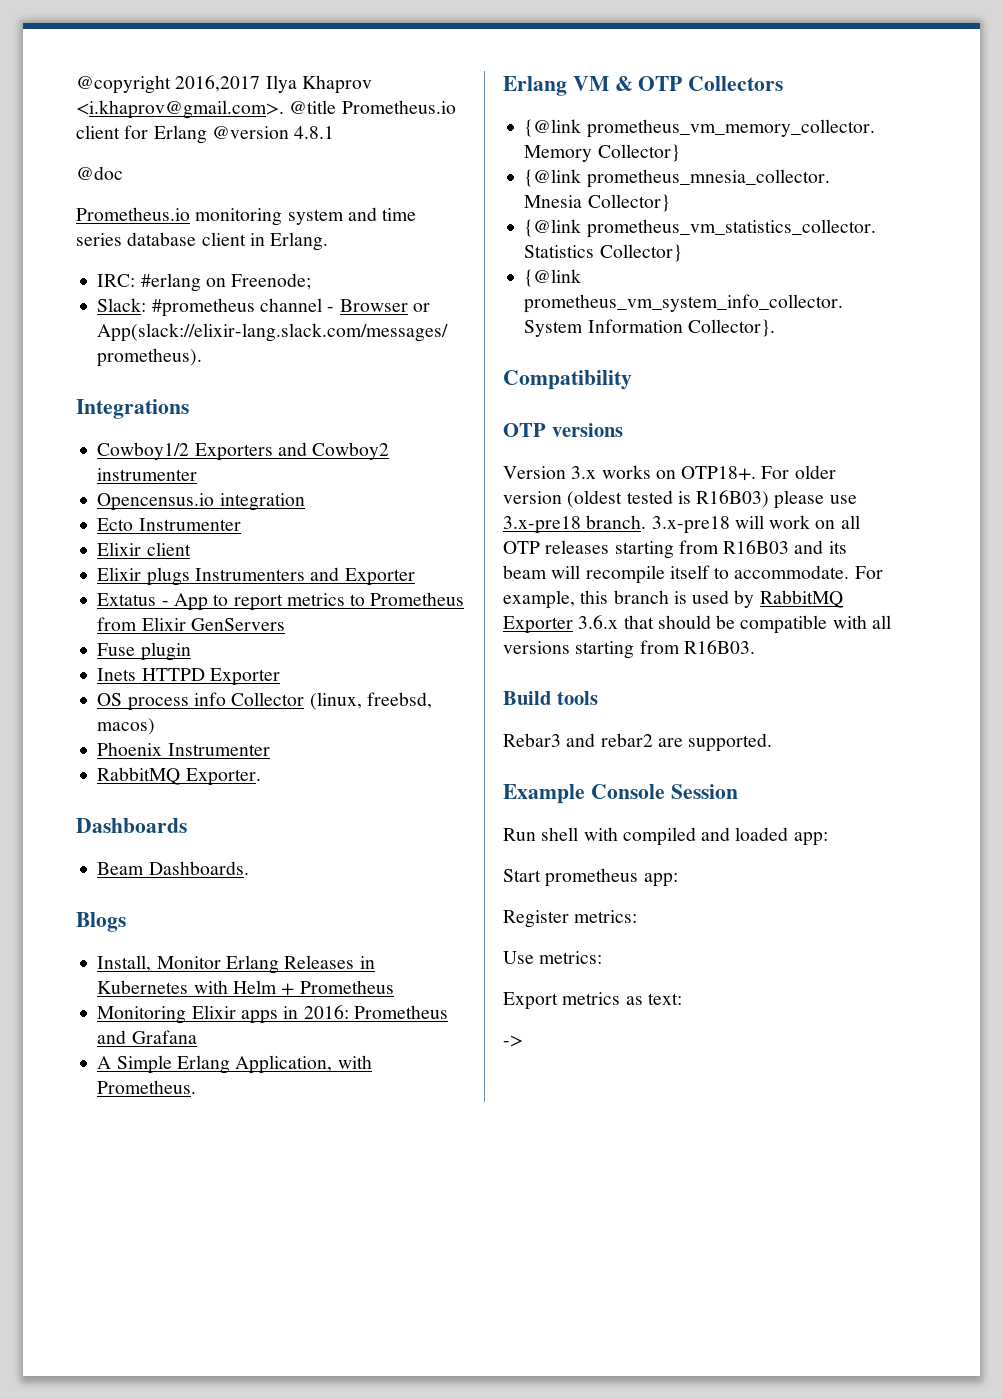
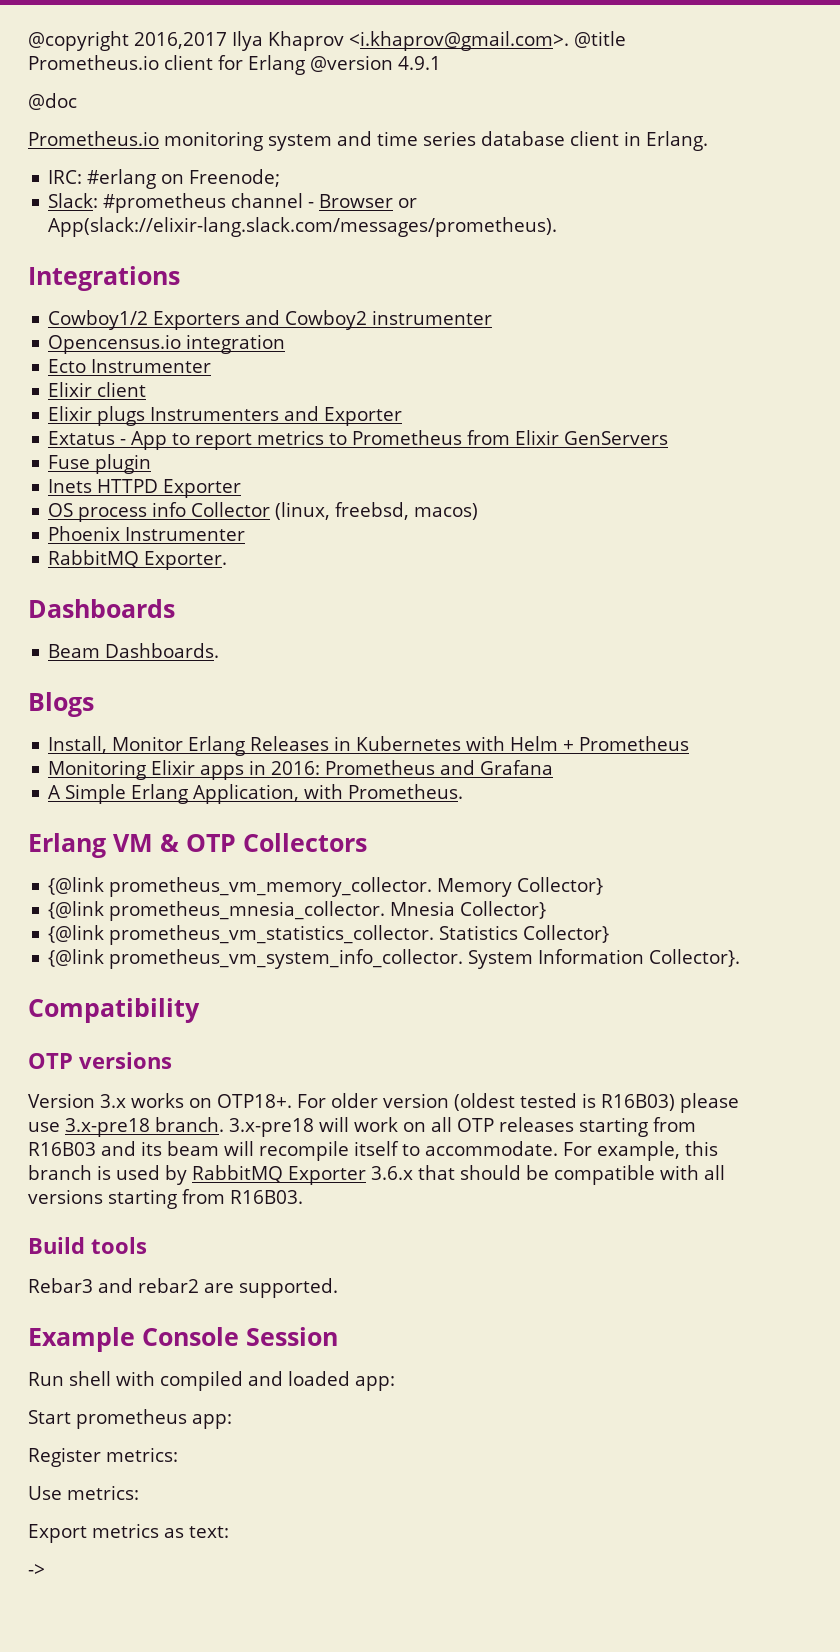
- @copyright 2016,2017 Ilya Khaprov <i.khaprov@gmail.com>. @title Prometheus.io client for Erlang @version 4.8.1
+ @copyright 2016,2017 Ilya Khaprov <i.khaprov@gmail.com>. @title Prometheus.io client for Erlang @version 4.9.1

